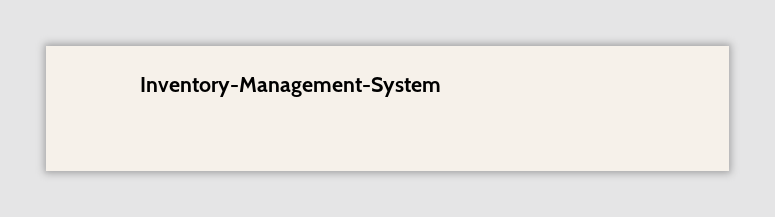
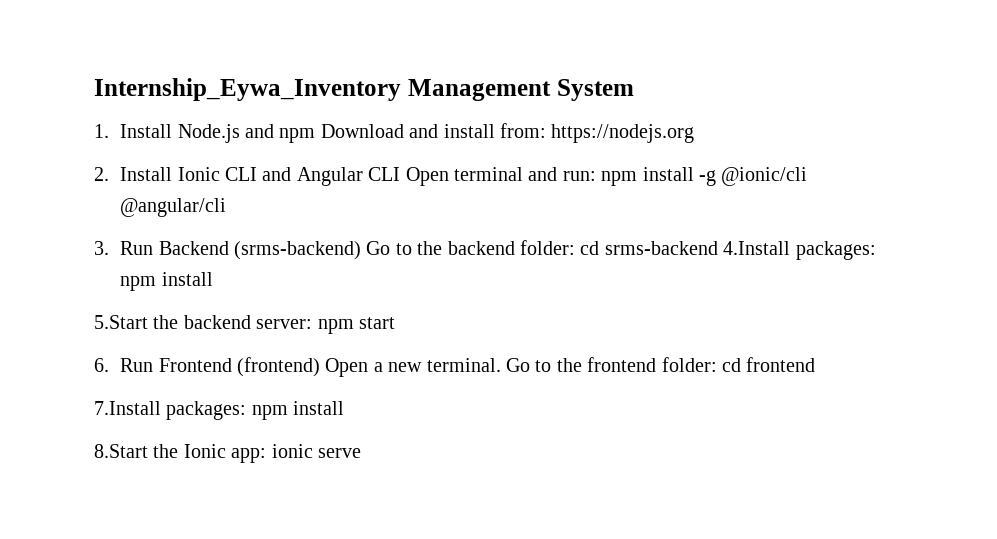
- Inventory-Management-System
+ Internship_Eywa_Inventory Management System
+ 1. Install Node.js and npm Download and install from: https://nodejs.org
+ 2. Install Ionic CLI and Angular CLI Open terminal and run: npm install -g @ionic/cli @angular/cli
+ 3. Run Backend (srms-backend) Go to the backend folder: cd srms-backend 4.Install packages: npm install
+ 5.Start the backend server: npm start
+ 6. Run Frontend (frontend) Open a new terminal. Go to the frontend folder: cd frontend
+ 7.Install packages: npm install
+ 8.Start the Ionic app: ionic serve

